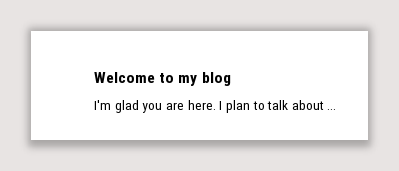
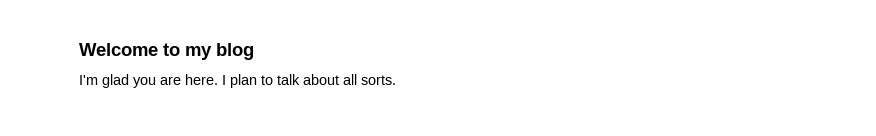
- I plan to talk about ...
+ I plan to talk about all sorts.

